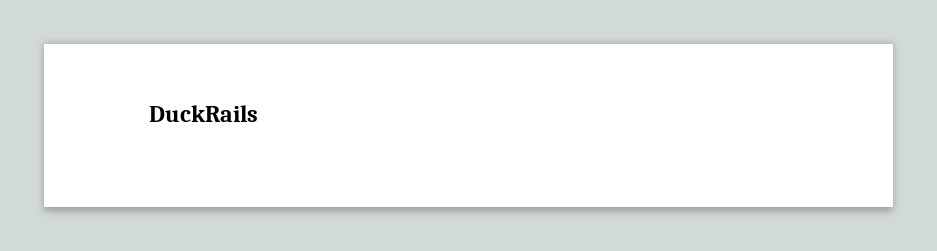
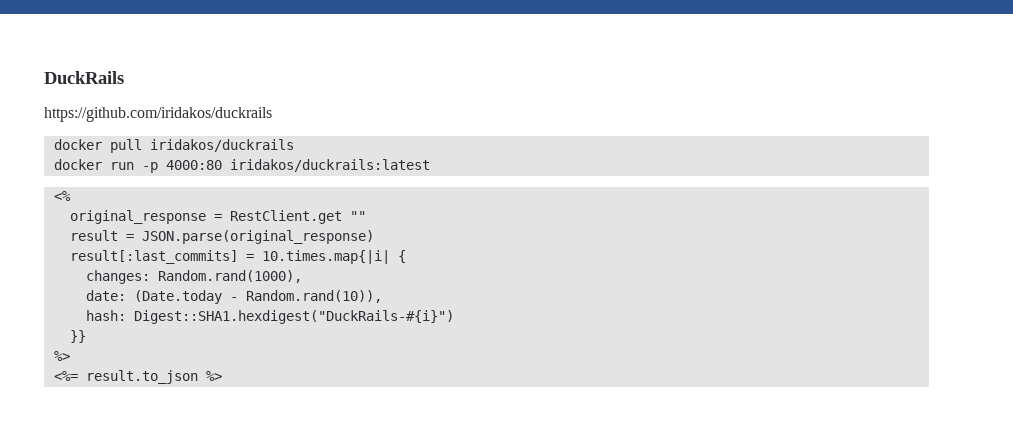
+ https://github.com/iridakos/duckrails
+ docker pull iridakos/duckrails
+ docker run -p 4000:80 iridakos/duckrails:latest
+ <%
+ original_response = RestClient.get ""
+ result = JSON.parse(original_response)
+ result[:last_commits] = 10.times.map{|i| {
+ changes: Random.rand(1000),
+ date: (Date.today - Random.rand(10)),
+ hash: Digest::SHA1.hexdigest("DuckRails-#{i}")
+ }}
+ %>
+ <%= result.to_json %>

